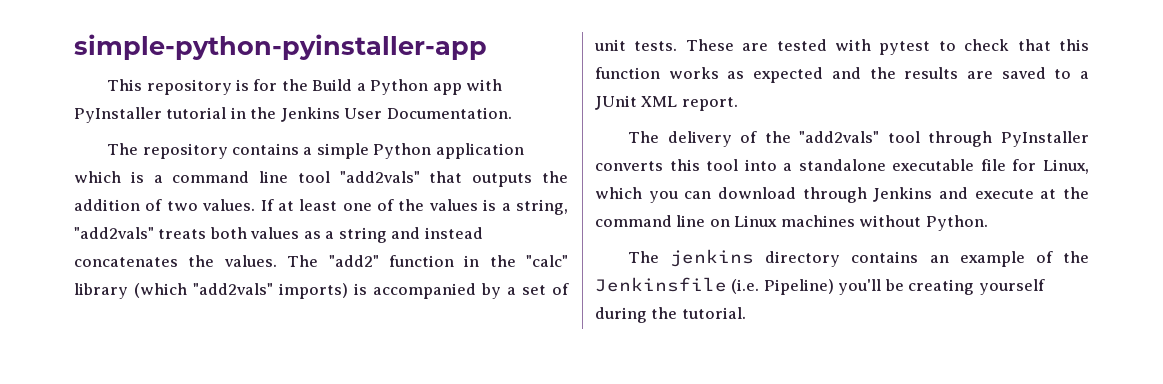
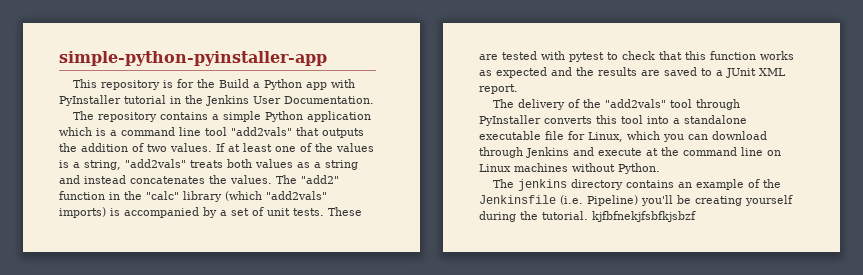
- The jenkins directory contains an example of the Jenkinsfile (i.e. Pipeline) you'll be creating yourself during the tutorial.
+ The jenkins directory contains an example of the Jenkinsfile (i.e. Pipeline) you'll be creating yourself during the tutorial. kjfbfnekjfsbfkjsbzf

